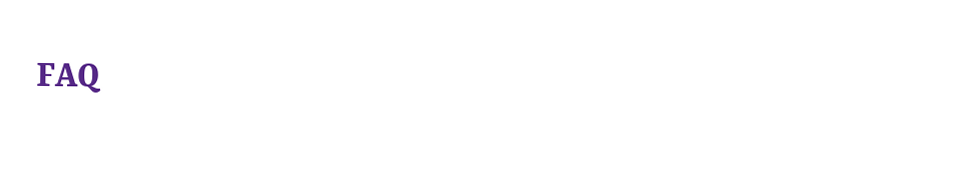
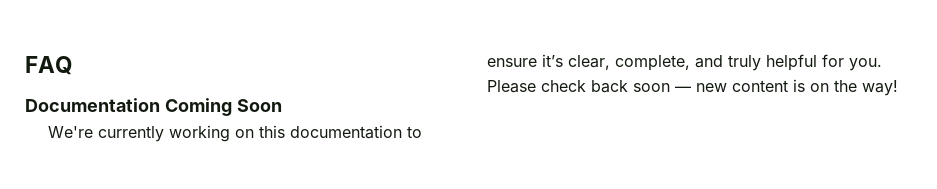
+ Documentation Coming Soon
+ We're currently working on this documentation to ensure it’s clear, complete, and truly helpful for you.
+ Please check back soon — new content is on the way!

